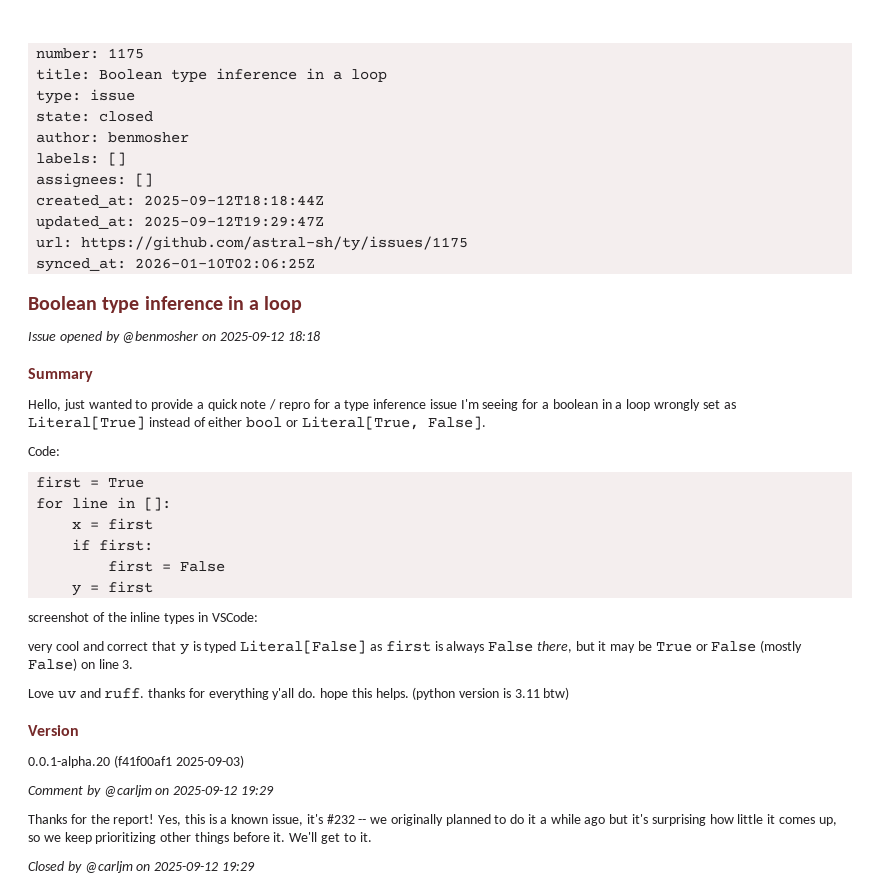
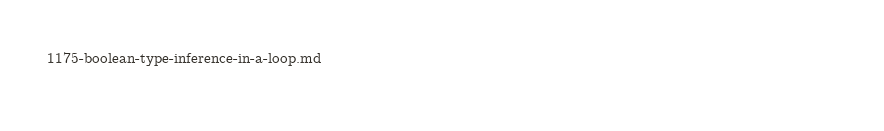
- number: 1175
- title: Boolean type inference in a loop
- type: issue
- state: closed
- author: benmosher
- labels: []
- assignees: []
- created_at: 2025-09-12T18:18:44Z
- updated_at: 2025-09-12T19:29:47Z
- url: https://github.com/astral-sh/ty/issues/1175
- synced_at: 2026-01-10T02:06:25Z
- Boolean type inference in a loop
- Issue opened by @benmosher on 2025-09-12 18:18
- Summary
- Hello, just wanted to provide a quick note / repro for a type inference issue I'm seeing for a boolean in a loop wrongly set as Literal[True] instead of either bool or Literal[True, False].
- Code:
- first = True
- for line in []:
- x = first
- if first:
- first = False
- y = first
- screenshot of the inline types in VSCode:
- very cool and correct that y is typed Literal[False] as first is always False there, but it may be True or False (mostly False) on line 3.
- Love uv and ruff. thanks for everything y'all do. hope this helps. (python version is 3.11 btw)
- Version
- 0.0.1-alpha.20 (f41f00af1 2025-09-03)
- Comment by @carljm on 2025-09-12 19:29
- Thanks for the report! Yes, this is a known issue, it's #232 -- we originally planned to do it a while ago but it's surprising how little it comes up, so we keep prioritizing other things before it. We'll get to it.
- Closed by @carljm on 2025-09-12 19:29
+ 1175-boolean-type-inference-in-a-loop.md

